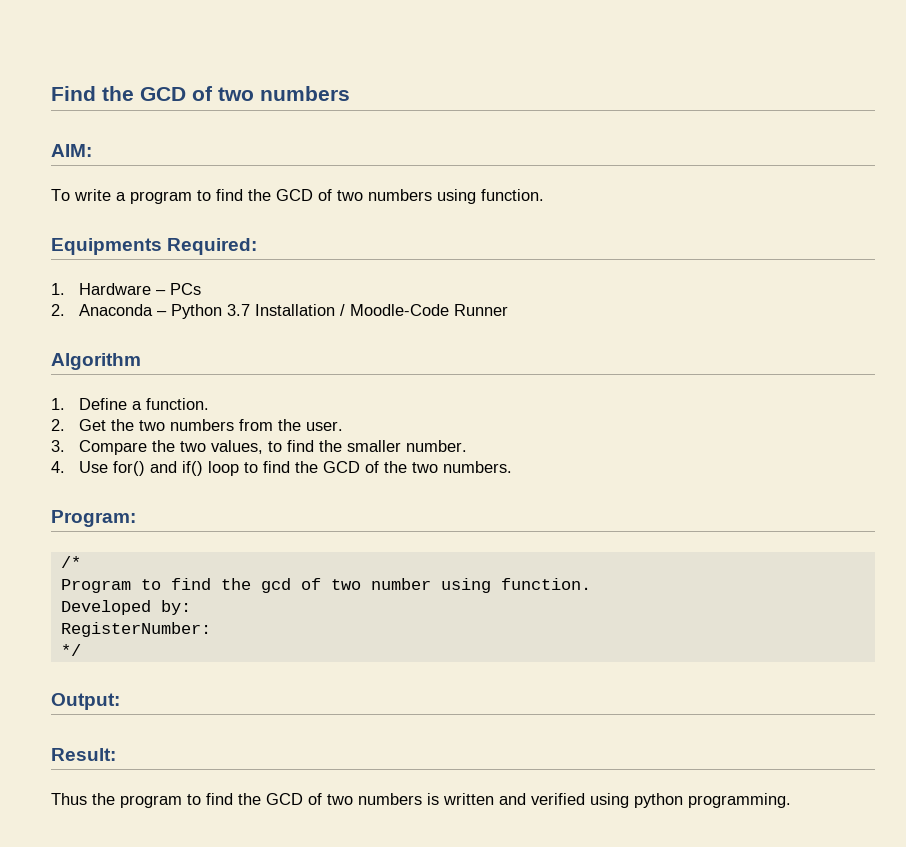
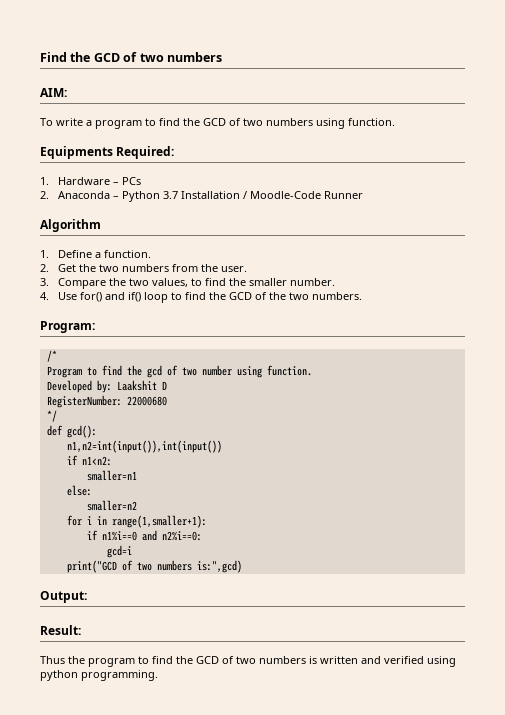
- Developed by:
+ Developed by: Laakshit D
- RegisterNumber:
+ RegisterNumber: 22000680
+ def gcd():
+ n1,n2=int(input()),int(input())
+ if n1<n2:
+ smaller=n1
+ else:
+ smaller=n2
+ for i in range(1,smaller+1):
+ if n1%i==0 and n2%i==0:
+ gcd=i
+ print("GCD of two numbers is:",gcd)

